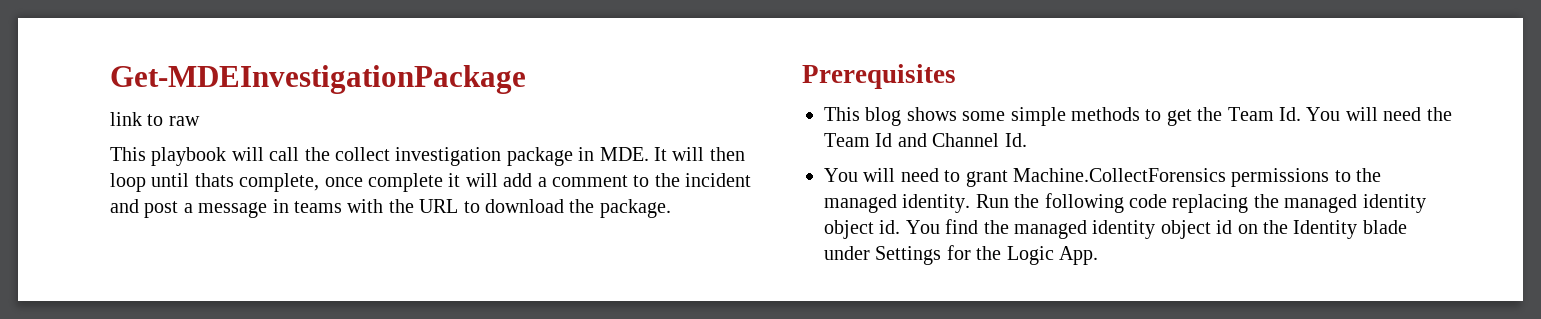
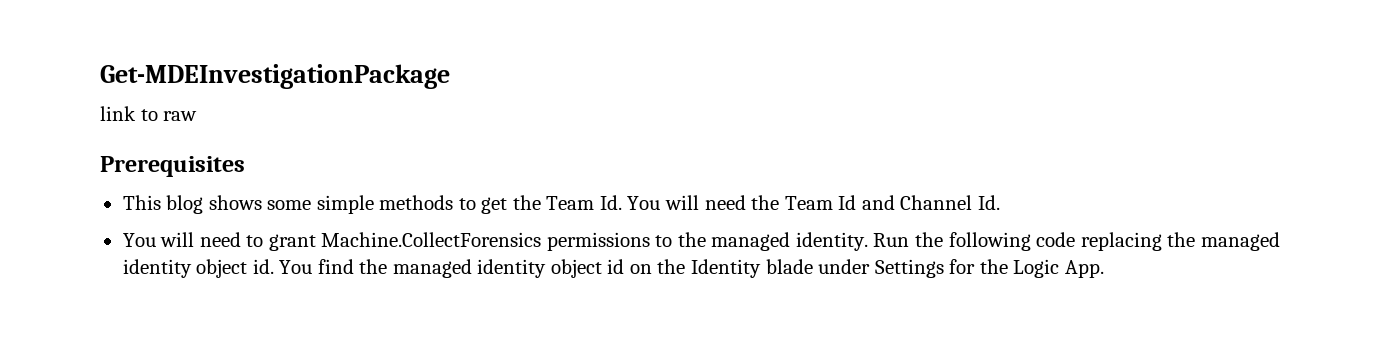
- This playbook will call the collect investigation package in MDE. It will then loop until thats complete, once complete it will add a comment to the incident and post a message in teams with the URL to download the package.

